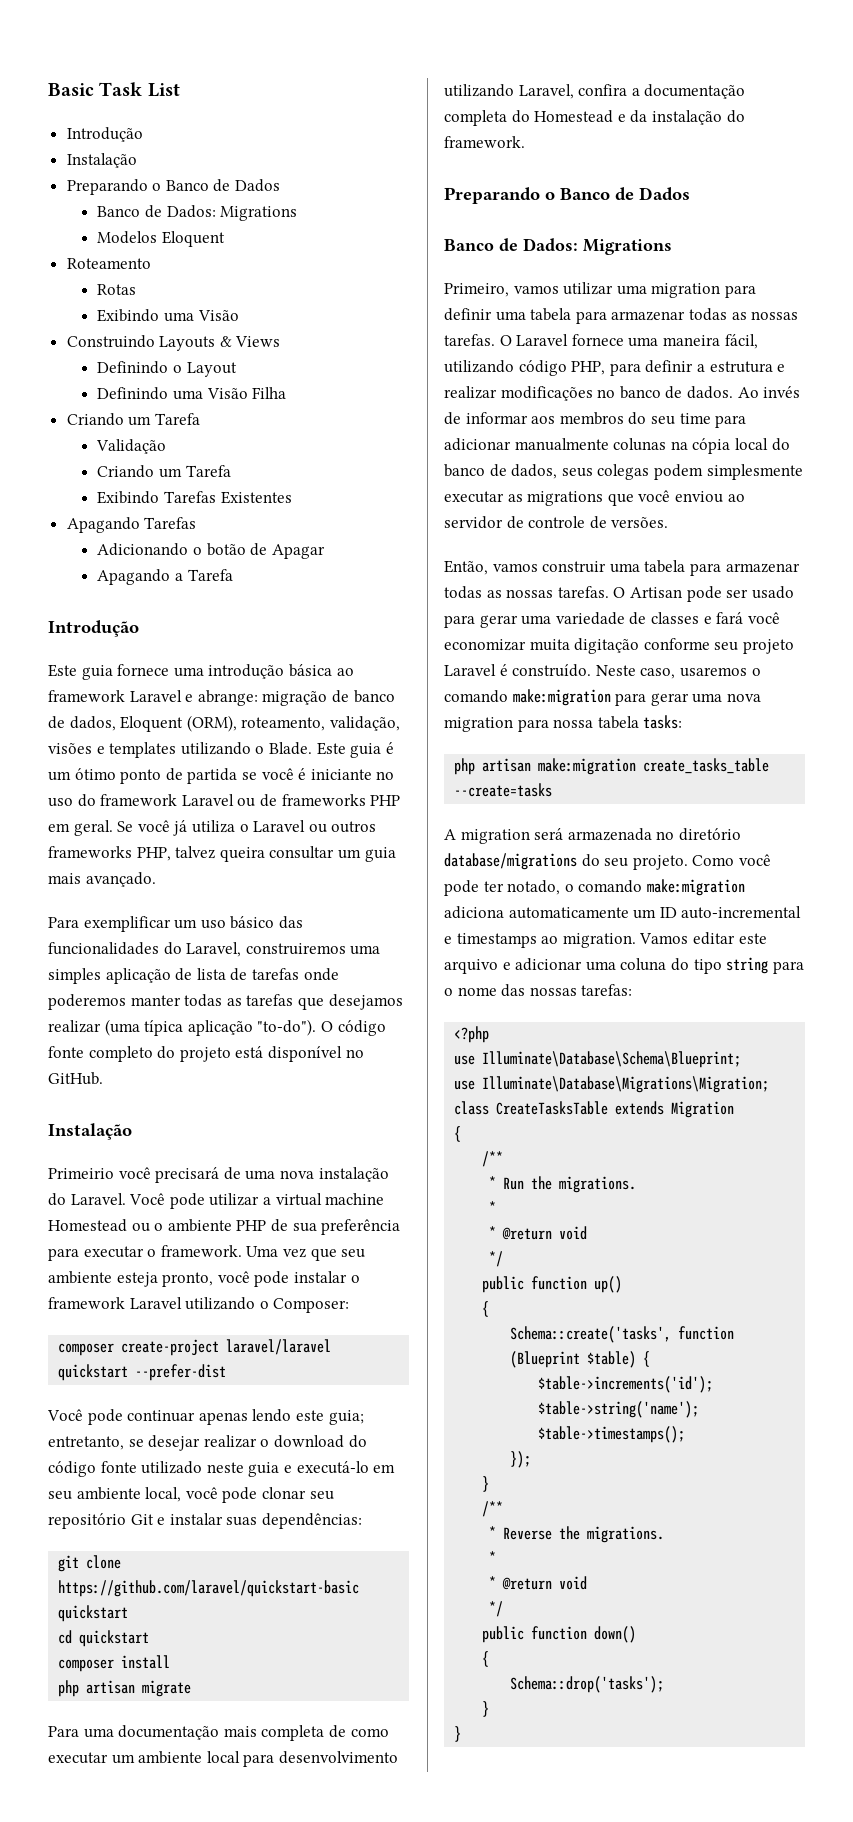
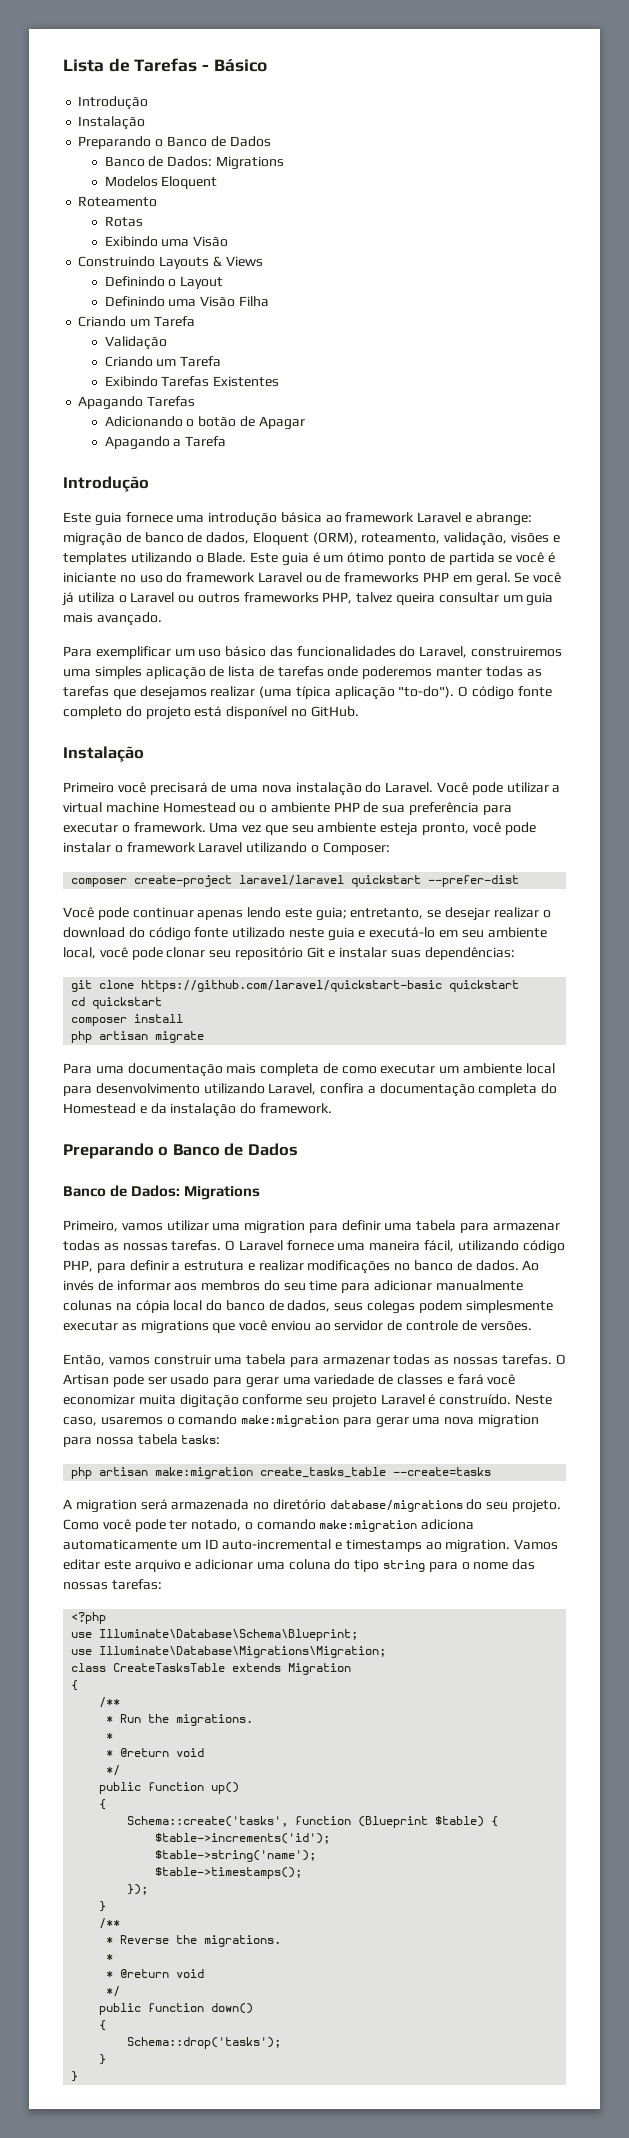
- Basic Task List
+ Lista de Tarefas - Básico
- Primeirio você precisará de uma nova instalação do Laravel.
+ Primeiro você precisará de uma nova instalação do Laravel.

